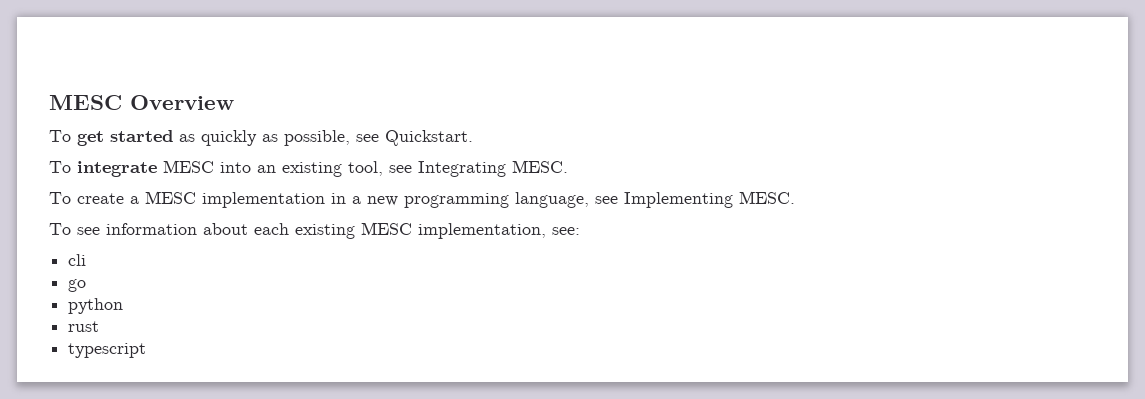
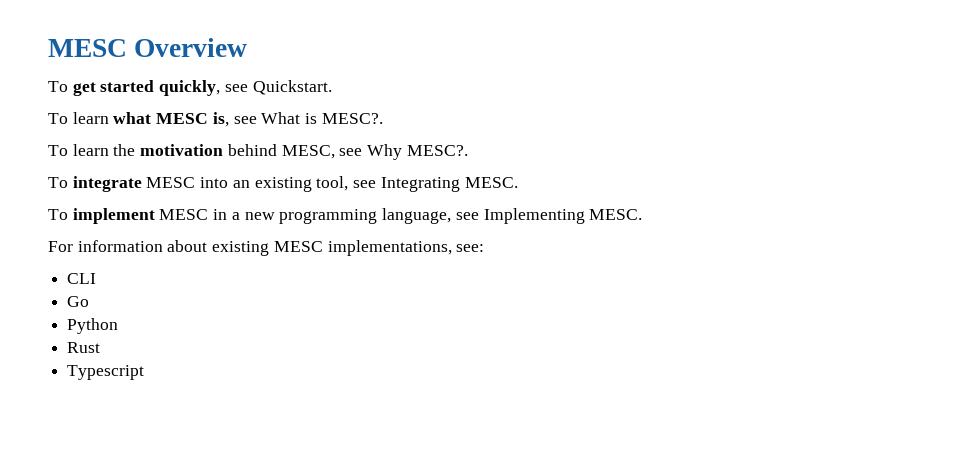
- To get started as quickly as possible, see Quickstart.
+ To get started quickly, see Quickstart.
+ To learn what MESC is, see What is MESC?.
+ To learn the motivation behind MESC, see Why MESC?.
- To create a MESC implementation in a new programming language, see Implementing MESC.
+ To implement MESC in a new programming language, see Implementing MESC.
- To see information about each existing MESC implementation, see:
+ For information about existing MESC implementations, see:
- cli
- go
- python
- rust
- typescript
+ CLI
+ Go
+ Python
+ Rust
+ Typescript

